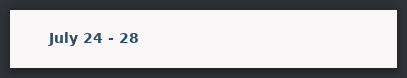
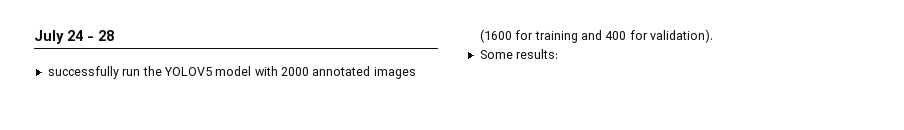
+ successfully run the YOLOV5 model with 2000 annotated images (1600 for training and 400 for validation).
+ Some results:

